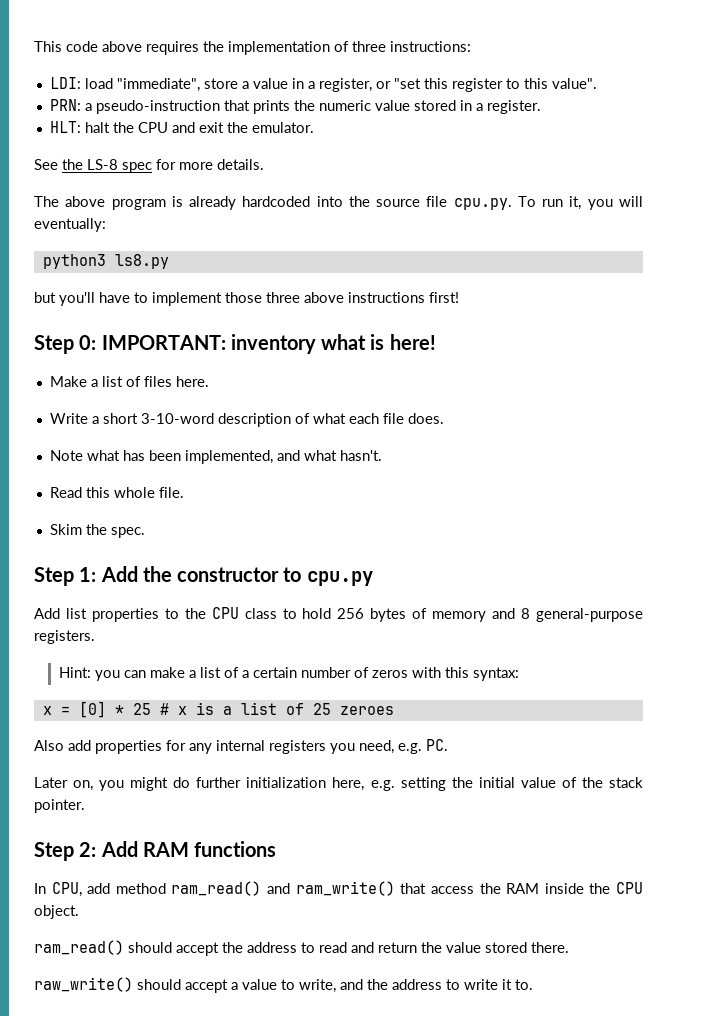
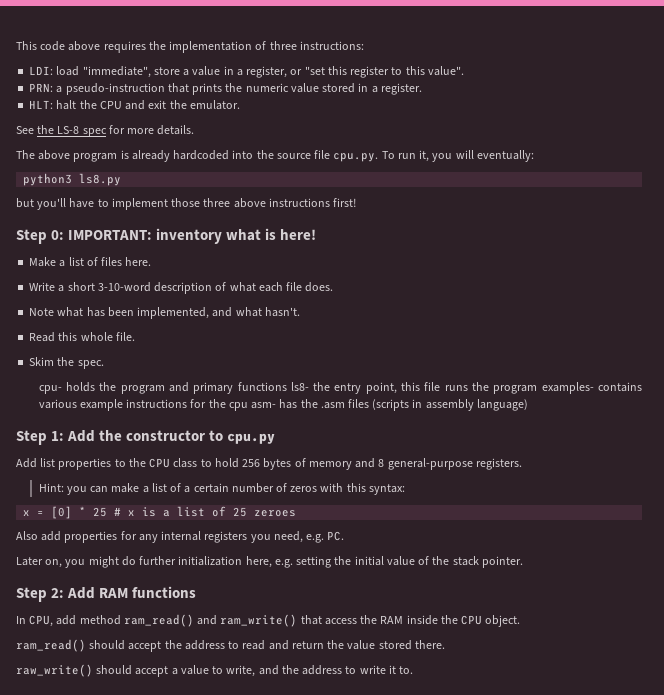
+ cpu- holds the program and primary functions ls8- the entry point, this file runs the program examples- contains various example instructions for the cpu asm- has the .asm files (scripts in assembly language)

